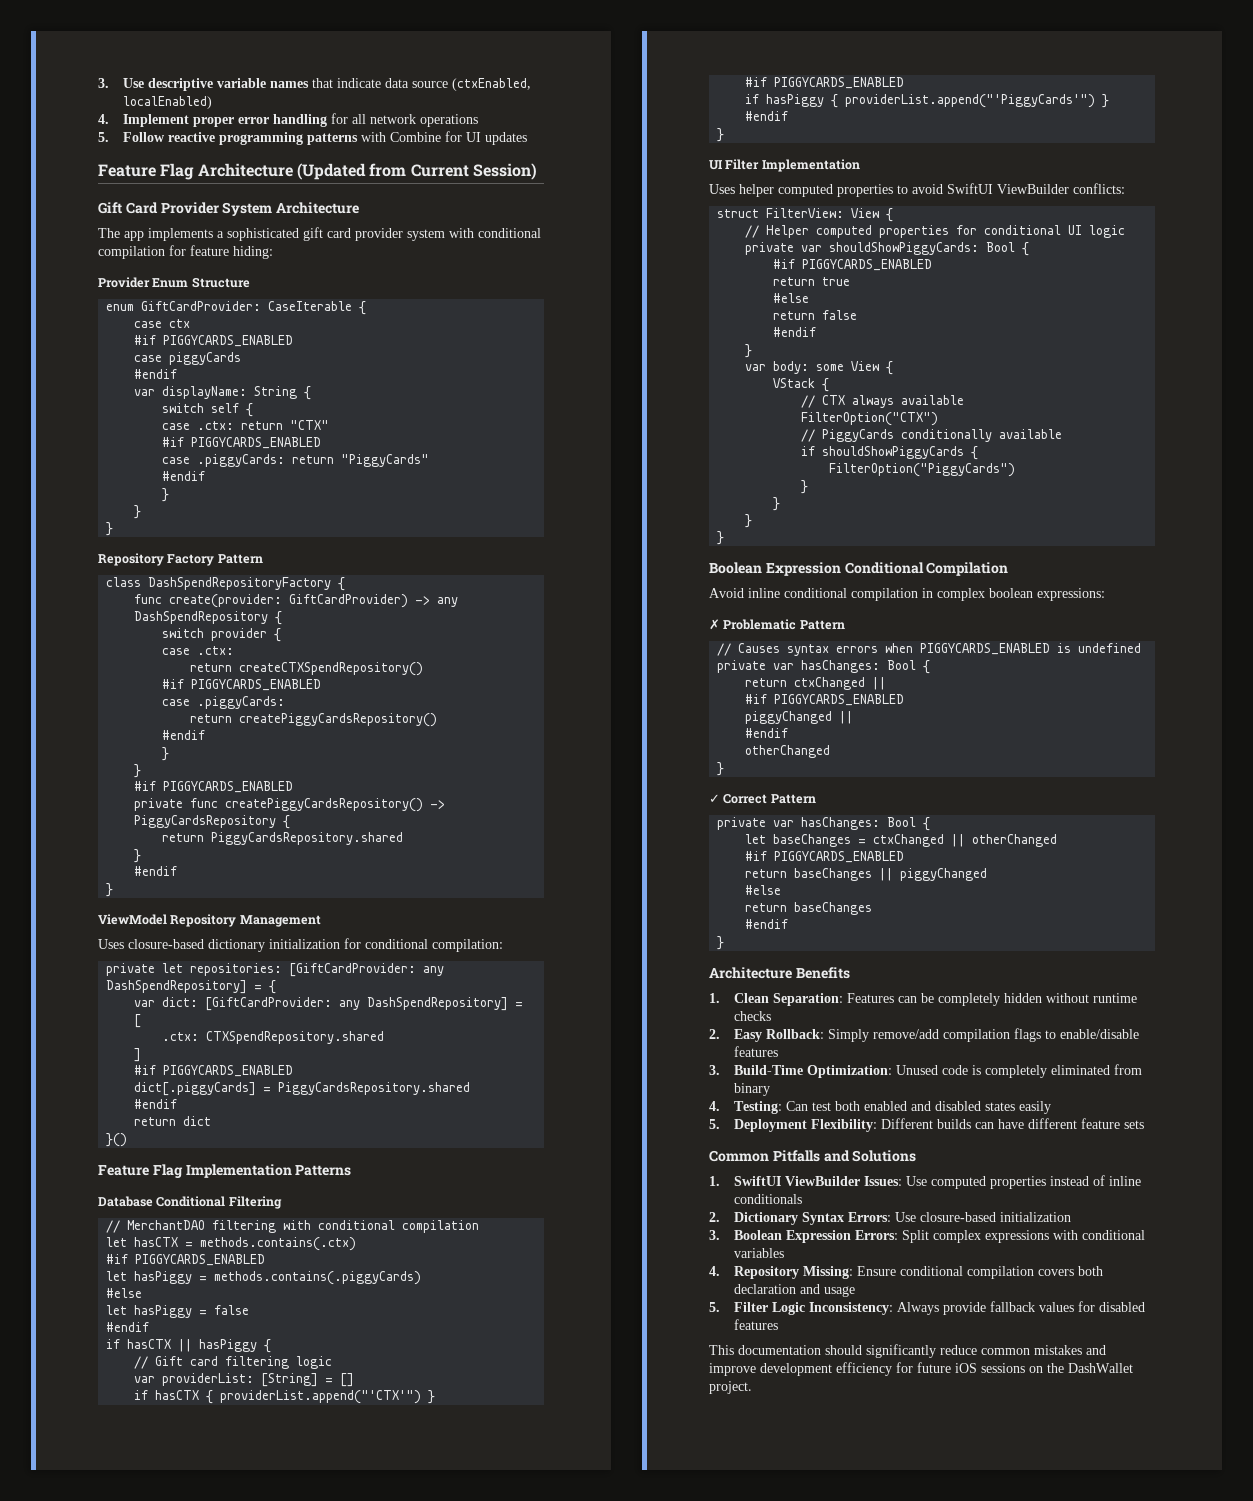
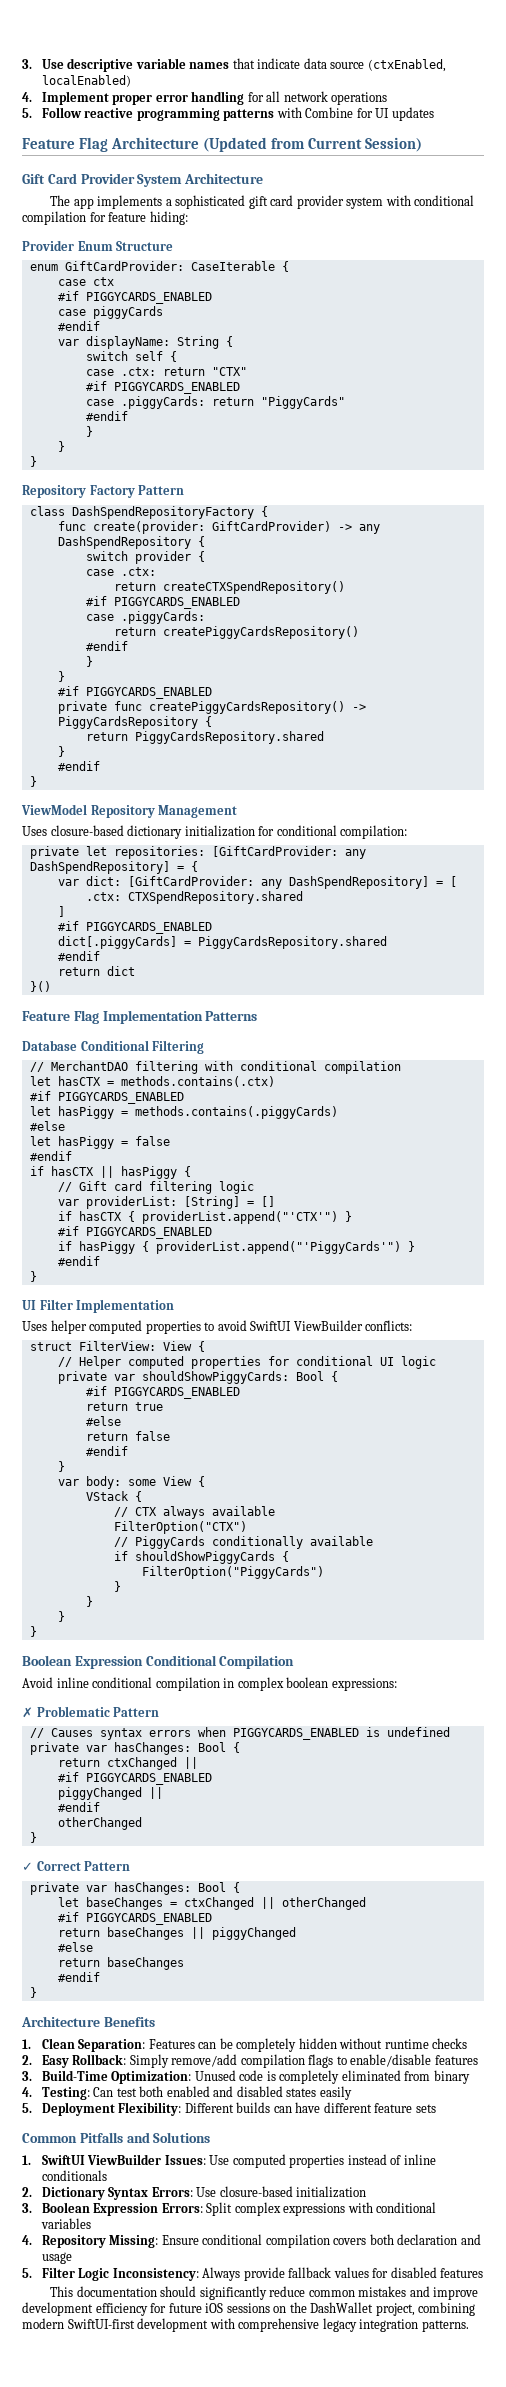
- This documentation should significantly reduce common mistakes and improve development efficiency for future iOS sessions on the DashWallet project.
+ This documentation should significantly reduce common mistakes and improve development efficiency for future iOS sessions on the DashWallet project, combining modern SwiftUI-first development with comprehensive legacy integration patterns.

